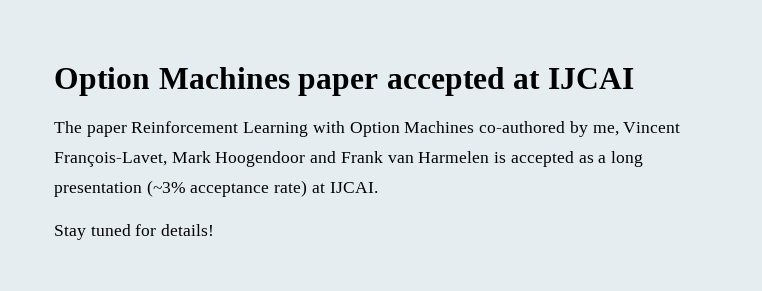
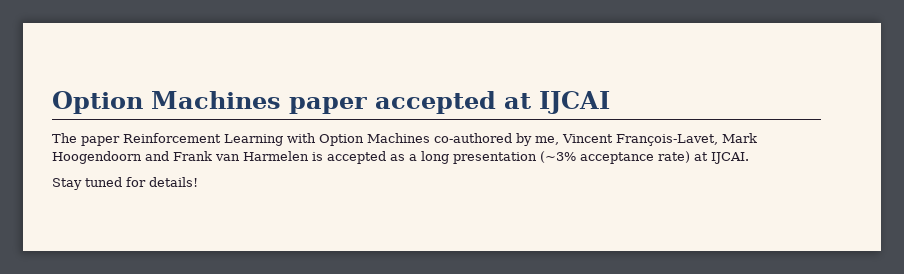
- The paper Reinforcement Learning with Option Machines co-authored by me, Vincent François-Lavet, Mark Hoogendoor and Frank van Harmelen is accepted as a long presentation (~3% acceptance rate) at IJCAI.
+ The paper Reinforcement Learning with Option Machines co-authored by me, Vincent François-Lavet, Mark Hoogendoorn and Frank van Harmelen is accepted as a long presentation (~3% acceptance rate) at IJCAI.

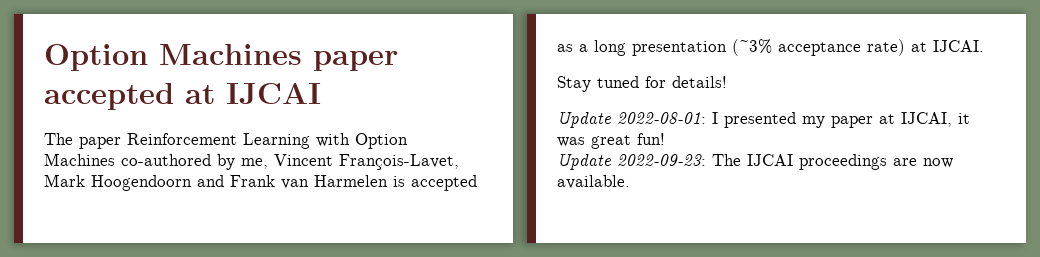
+ Update 2022-08-01: I presented my paper at IJCAI, it was great fun!
+ Update 2022-09-23: The IJCAI proceedings are now available.

